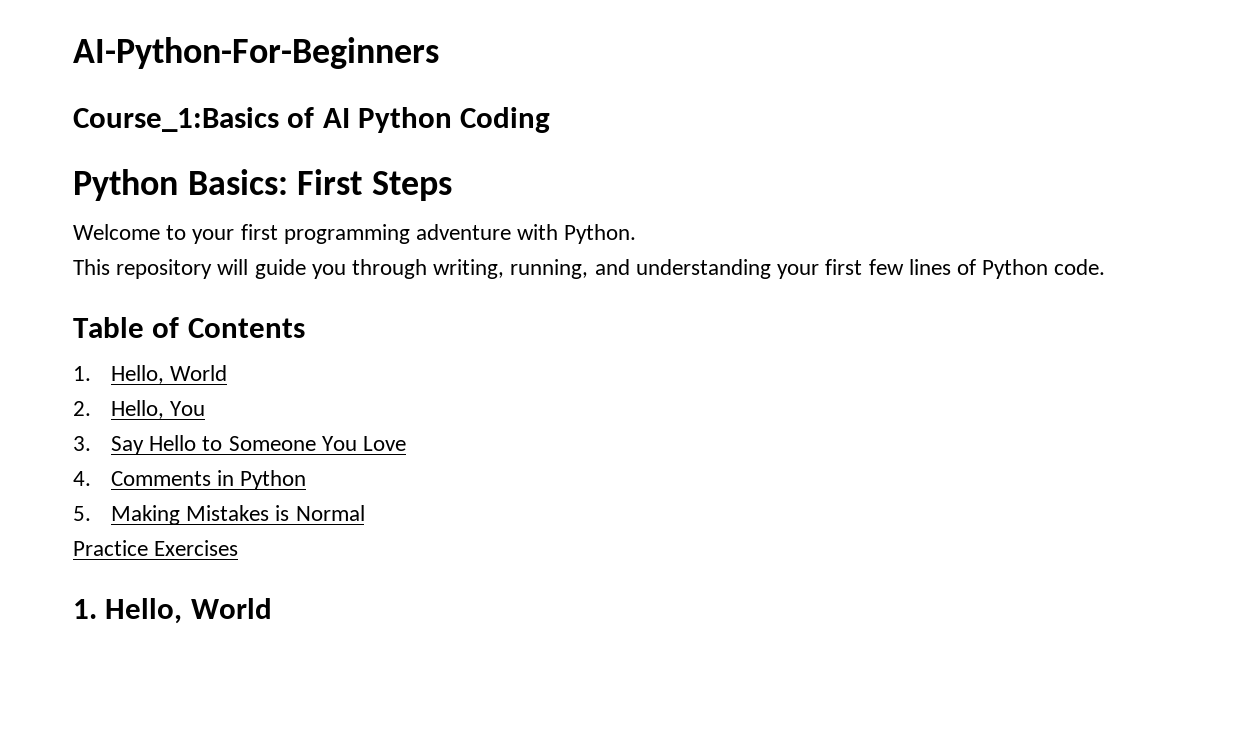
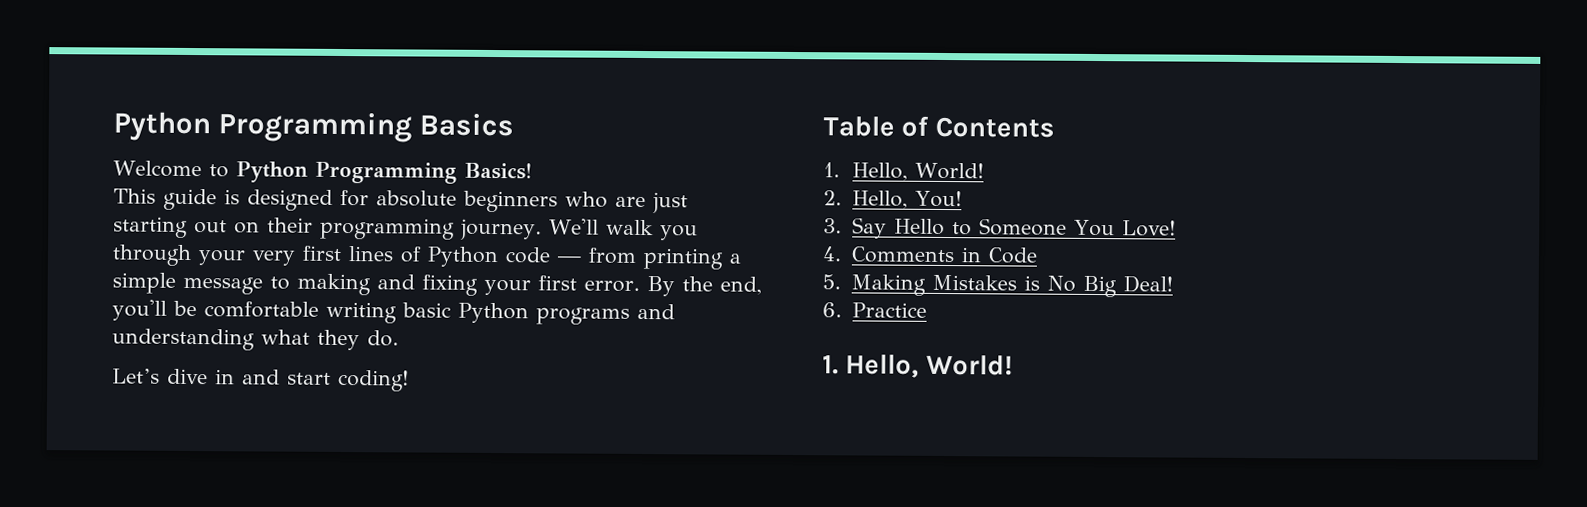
- AI-Python-For-Beginners
- Course_1:Basics of AI Python Coding
- Python Basics: First Steps
- Welcome to your first programming adventure with Python.
- This repository will guide you through writing, running, and understanding your first few lines of Python code.
+ Python Programming Basics
+ Welcome to Python Programming Basics!
+ This guide is designed for absolute beginners who are just starting out on their programming journey. We'll walk you through your very first lines of Python code — from printing a simple message to making and fixing your first error. By the end, you'll be comfortable writing basic Python programs and understanding what they do.
+ Let’s dive in and start coding!
  Table of Contents
- 1. Hello, World
+ 1. Hello, World!
- 2. Hello, You
+ 2. Hello, You!
- 3. Say Hello to Someone You Love
+ 3. Say Hello to Someone You Love!
- 4. Comments in Python
+ 4. Comments in Code
- 5. Making Mistakes is Normal
- Practice Exercises
- 1. Hello, World
+ 5. Making Mistakes is No Big Deal!
+ 6. Practice
+ 1. Hello, World!

